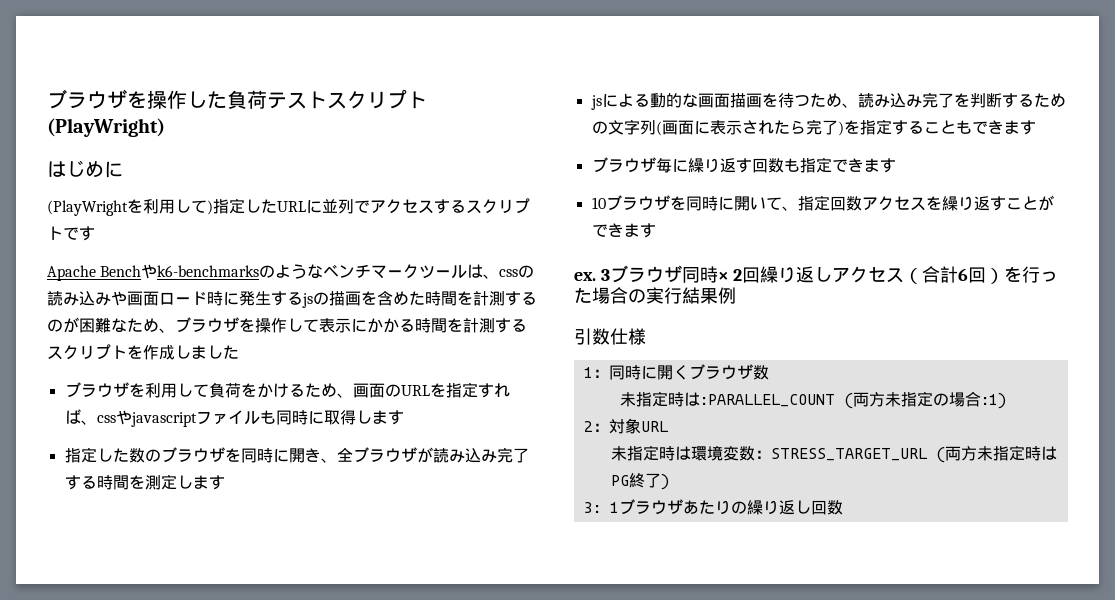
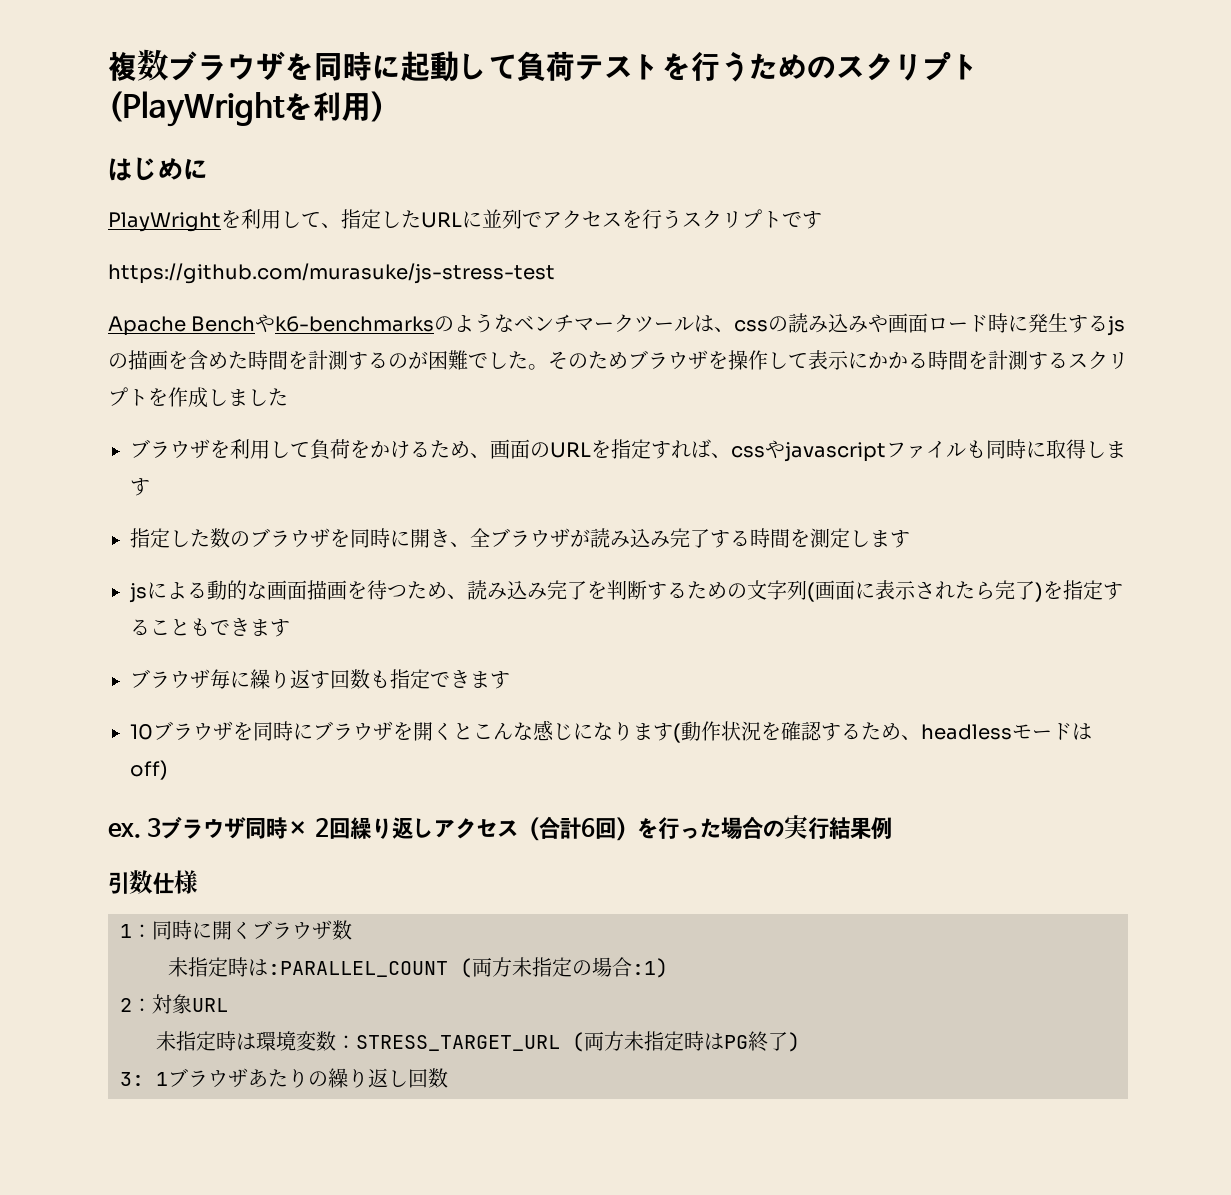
- ブラウザを操作した負荷テストスクリプト(PlayWright)
+ 複数ブラウザを同時に起動して負荷テストを行うためのスクリプト(PlayWrightを利用)
- (PlayWrightを利用して)指定したURLに並列でアクセスするスクリプトです
+ PlayWrightを利用して、指定したURLに並列でアクセスを行うスクリプトです
+ https://github.com/murasuke/js-stress-test
- Apache Benchやk6-benchmarksのようなベンチマークツールは、cssの読み込みや画面ロード時に発生するjsの描画を含めた時間を計測するのが困難なため、ブラウザを操作して表示にかかる時間を計測するスクリプトを作成しました
+ Apache Benchやk6-benchmarksのようなベンチマークツールは、cssの読み込みや画面ロード時に発生するjsの描画を含めた時間を計測するのが困難でした。そのためブラウザを操作して表示にかかる時間を計測するスクリプトを作成しました
- 10ブラウザを同時に開いて、指定回数アクセスを繰り返すことができます
+ 10ブラウザを同時にブラウザを開くとこんな感じになります(動作状況を確認するため、headlessモードはoff)

